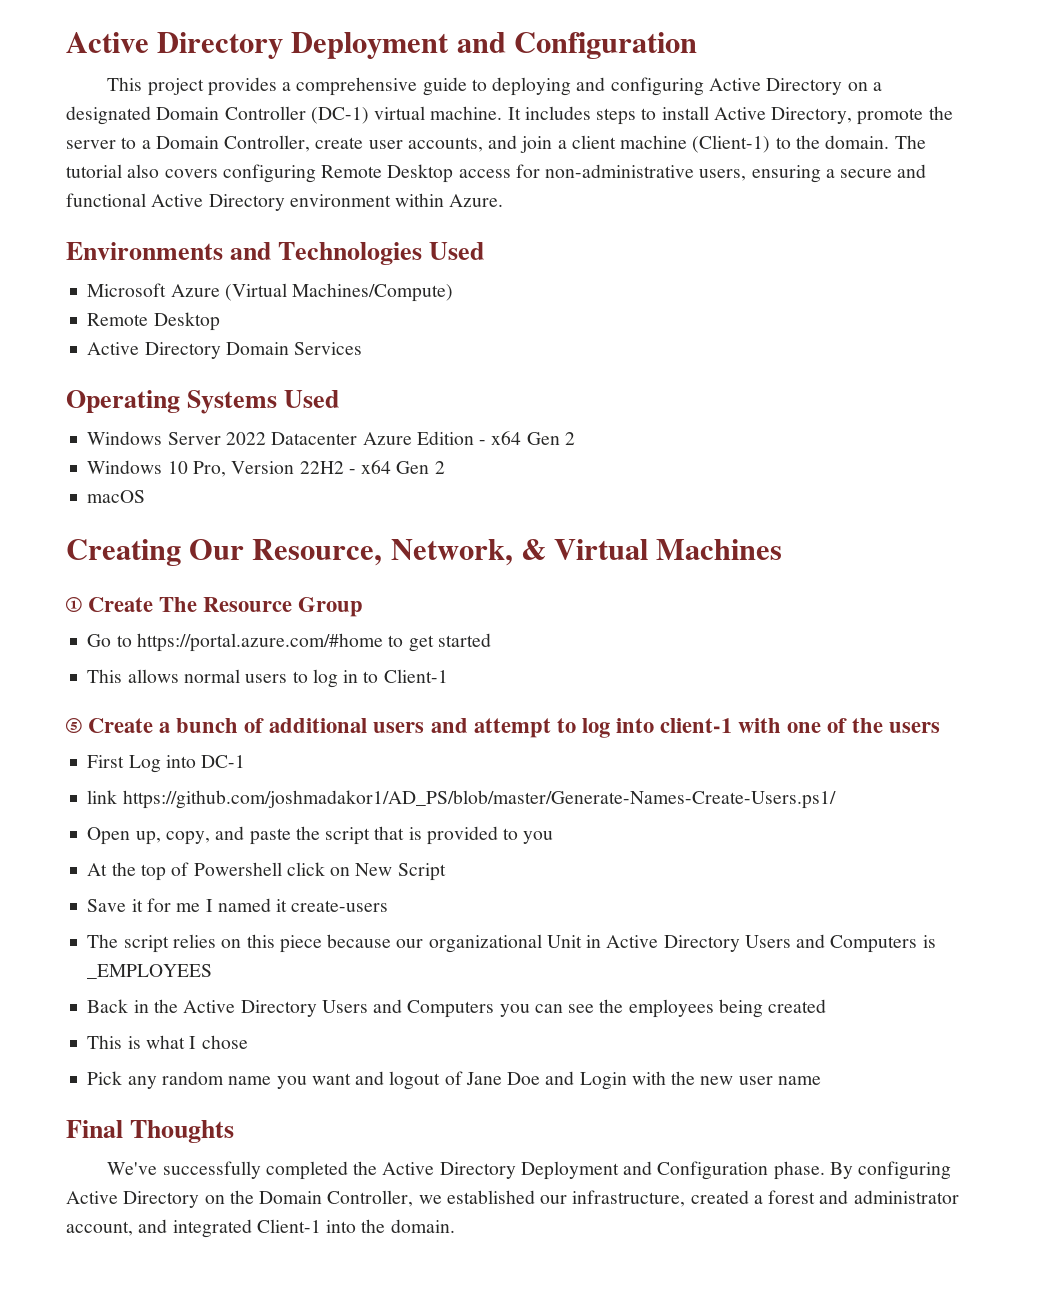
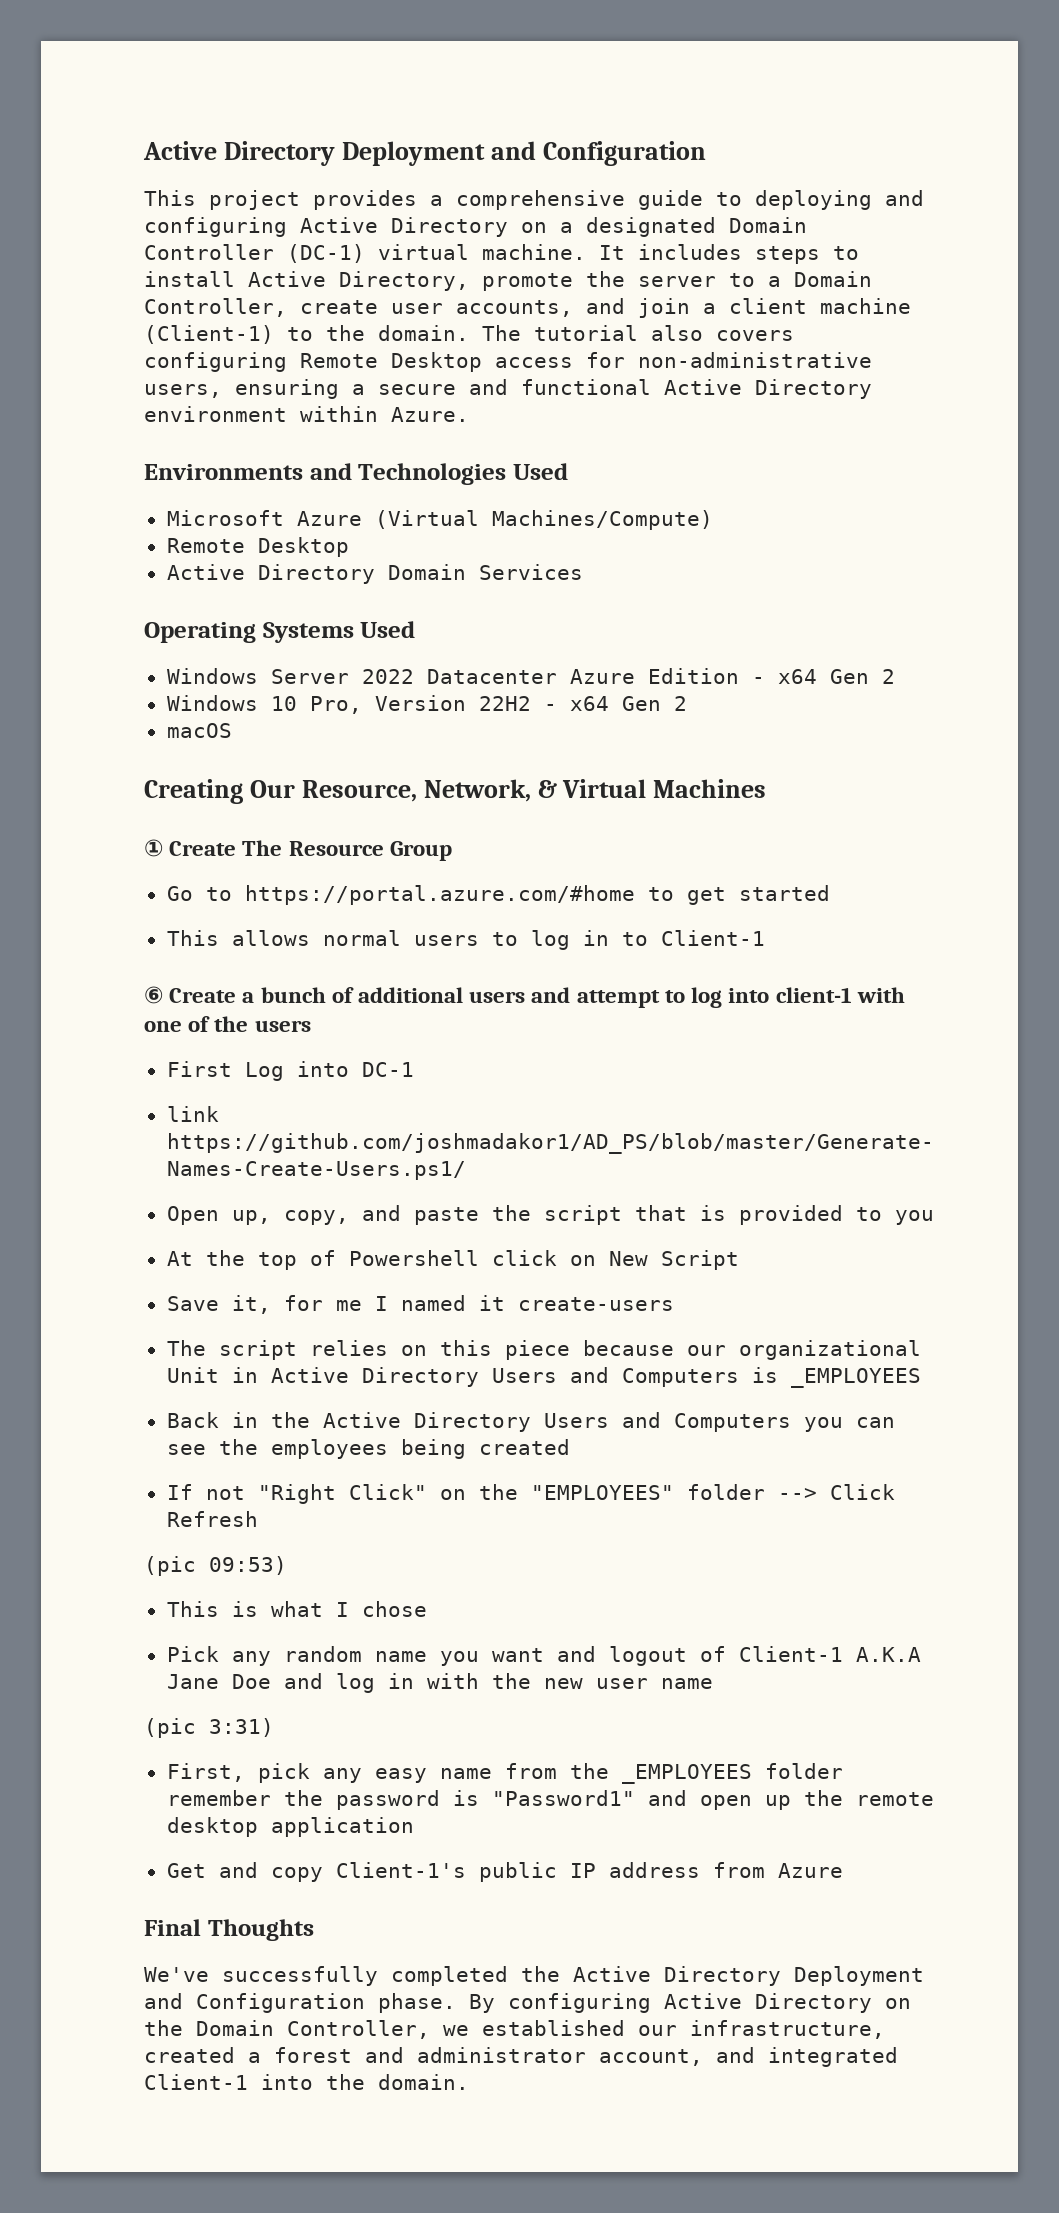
- ⑤ Create a bunch of additional users and attempt to log into client-1 with one of the users
+ ⑥ Create a bunch of additional users and attempt to log into client-1 with one of the users
- Save it for me I named it create-users
+ Save it, for me I named it create-users
+ If not "Right Click" on the "EMPLOYEES" folder --> Click Refresh
+ (pic 09:53)
- Pick any random name you want and logout of Jane Doe and Login with the new user name
+ Pick any random name you want and logout of Client-1 A.K.A Jane Doe and log in with the new user name
+ (pic 3:31)
+ First, pick any easy name from the _EMPLOYEES folder remember the password is "Password1" and open up the remote desktop application
+ Get and copy Client-1's public IP address from Azure

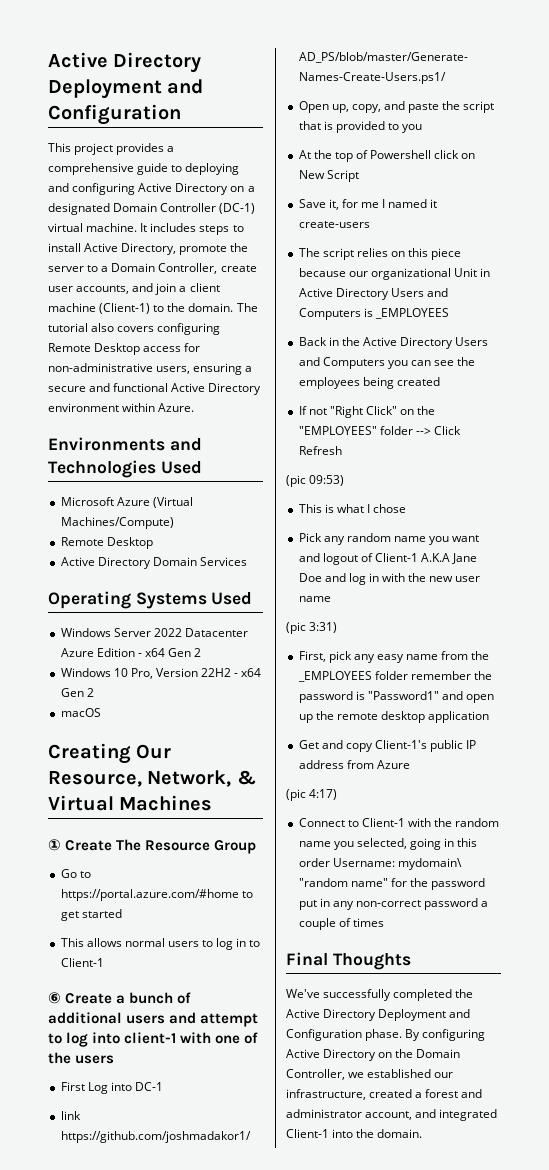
+ (pic 4:17)
+ Connect to Client-1 with the random name you selected, going in this order Username: mydomain\ "random name" for the password put in any non-correct password a couple of times

